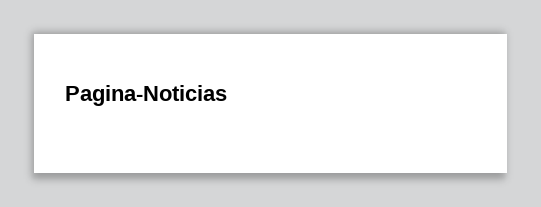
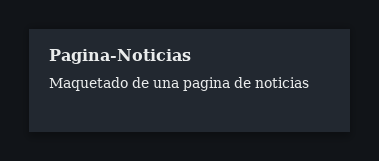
+ Maquetado de una pagina de noticias

